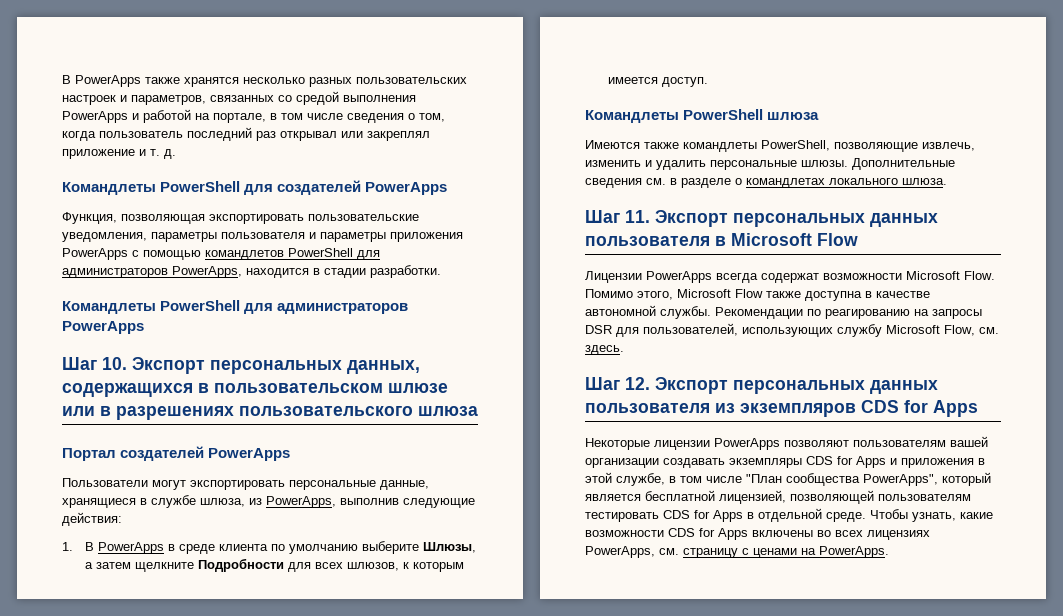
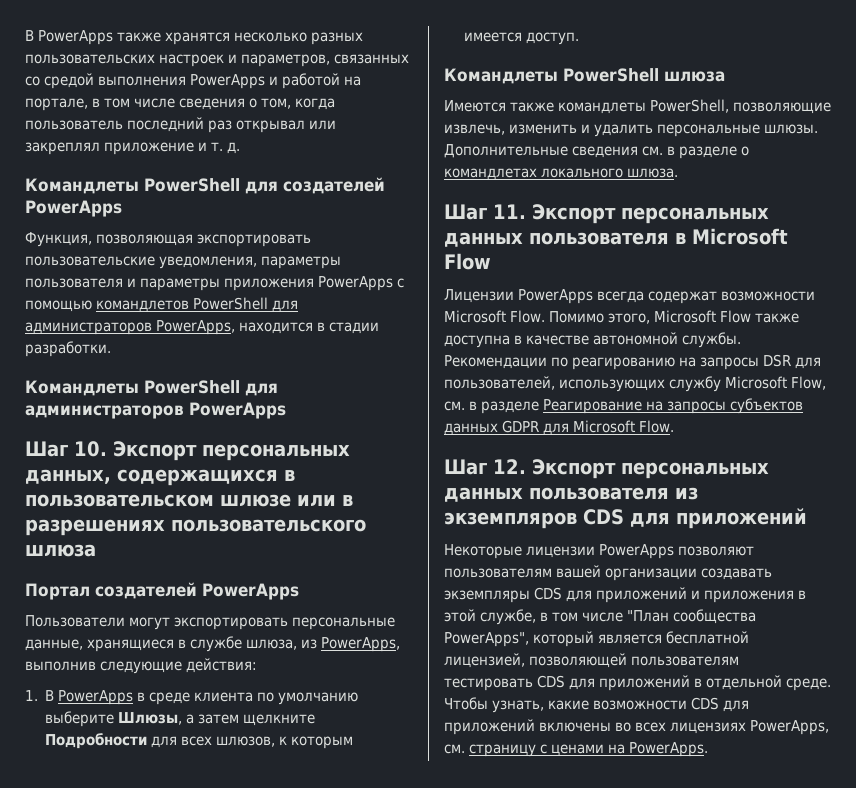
- Рекомендации по реагированию на запросы DSR для пользователей, использующих службу Microsoft Flow, см. здесь.
+ Рекомендации по реагированию на запросы DSR для пользователей, использующих службу Microsoft Flow, см. в разделе Реагирование на запросы субъектов данных GDPR для Microsoft Flow.
- Шаг 12. Экспорт персональных данных пользователя из экземпляров CDS for Apps
+ Шаг 12. Экспорт персональных данных пользователя из экземпляров CDS для приложений
- Некоторые лицензии PowerApps позволяют пользователям вашей организации создавать экземпляры CDS for Apps и приложения в этой службе, в том числе "План сообщества PowerApps", который является бесплатной лицензией, позволяющей пользователям тестировать CDS for Apps в отдельной среде.
+ Некоторые лицензии PowerApps позволяют пользователям вашей организации создавать экземпляры CDS для приложений и приложения в этой службе, в том числе "План сообщества PowerApps", который является бесплатной лицензией, позволяющей пользователям тестировать CDS для приложений в отдельной среде.
- Чтобы узнать, какие возможности CDS for Apps включены во всех лицензиях PowerApps, см. страницу с ценами на PowerApps.
+ Чтобы узнать, какие возможности CDS для приложений включены во всех лицензиях PowerApps, см. страницу с ценами на PowerApps.

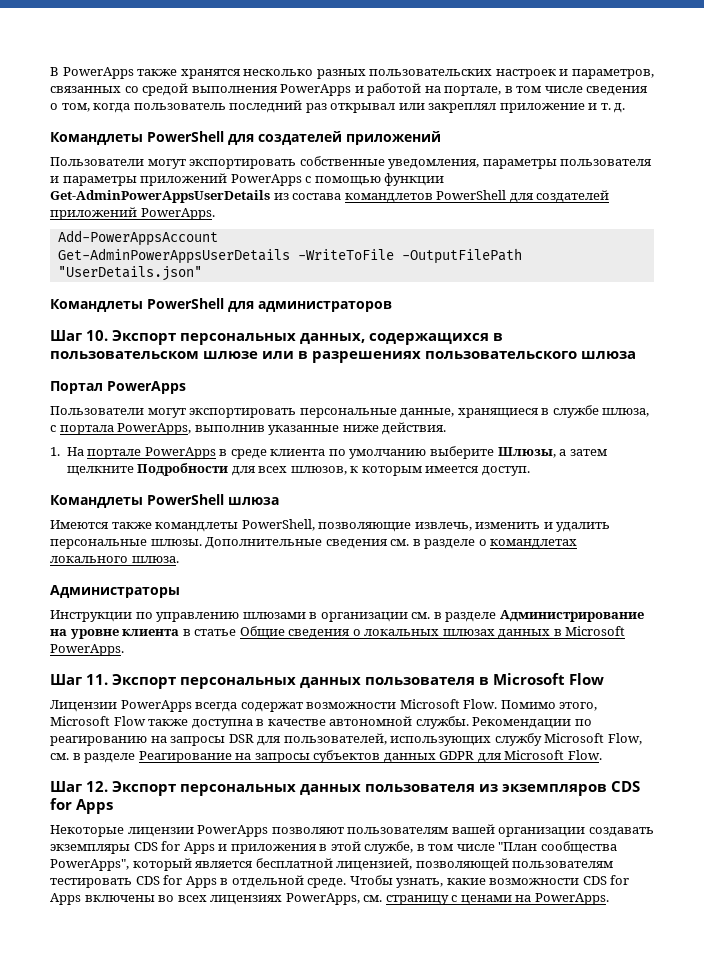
- Командлеты PowerShell для создателей PowerApps
- Функция, позволяющая экспортировать пользовательские уведомления, параметры пользователя и параметры приложения PowerApps с помощью командлетов PowerShell для администраторов PowerApps, находится в стадии разработки.
+ Командлеты PowerShell для создателей приложений
+ Пользователи могут экспортировать собственные уведомления, параметры пользователя и параметры приложений PowerApps с помощью функции Get-AdminPowerAppsUserDetails из состава командлетов PowerShell для создателей приложений PowerApps.
+ Add-PowerAppsAccount
+ Get-AdminPowerAppsUserDetails -WriteToFile -OutputFilePath "UserDetails.json"
- Командлеты PowerShell для администраторов PowerApps
+ Командлеты PowerShell для администраторов
- Портал создателей PowerApps
+ Портал PowerApps
- Пользователи могут экспортировать персональные данные, хранящиеся в службе шлюза, из PowerApps, выполнив следующие действия:
+ Пользователи могут экспортировать персональные данные, хранящиеся в службе шлюза, с портала PowerApps, выполнив указанные ниже действия.
- 1. В PowerApps в среде клиента по умолчанию выберите Шлюзы, а затем щелкните Подробности для всех шлюзов, к которым имеется доступ.
+ 1. На портале PowerApps в среде клиента по умолчанию выберите Шлюзы, а затем щелкните Подробности для всех шлюзов, к которым имеется доступ.
+ Администраторы
+ Инструкции по управлению шлюзами в организации см. в разделе Администрирование на уровне клиента в статье Общие сведения о локальных шлюзах данных в Microsoft PowerApps.
- Шаг 12. Экспорт персональных данных пользователя из экземпляров CDS для приложений
+ Шаг 12. Экспорт персональных данных пользователя из экземпляров CDS for Apps
- Некоторые лицензии PowerApps позволяют пользователям вашей организации создавать экземпляры CDS для приложений и приложения в этой службе, в том числе "План сообщества PowerApps", который является бесплатной лицензией, позволяющей пользователям тестировать CDS для приложений в отдельной среде.
+ Некоторые лицензии PowerApps позволяют пользователям вашей организации создавать экземпляры CDS for Apps и приложения в этой службе, в том числе "План сообщества PowerApps", который является бесплатной лицензией, позволяющей пользователям тестировать CDS for Apps в отдельной среде.
- Чтобы узнать, какие возможности CDS для приложений включены во всех лицензиях PowerApps, см. страницу с ценами на PowerApps.
+ Чтобы узнать, какие возможности CDS for Apps включены во всех лицензиях PowerApps, см. страницу с ценами на PowerApps.

